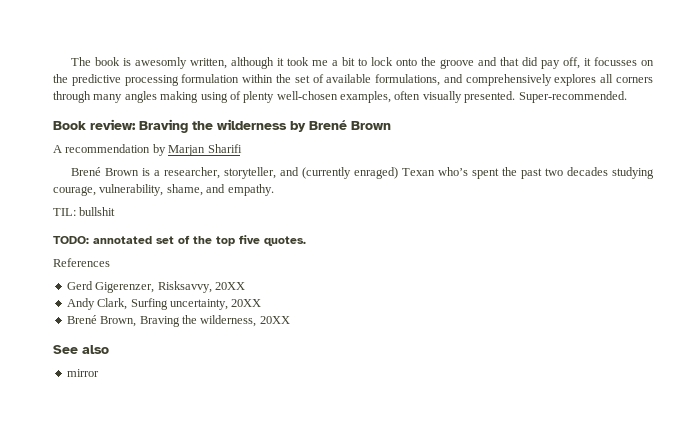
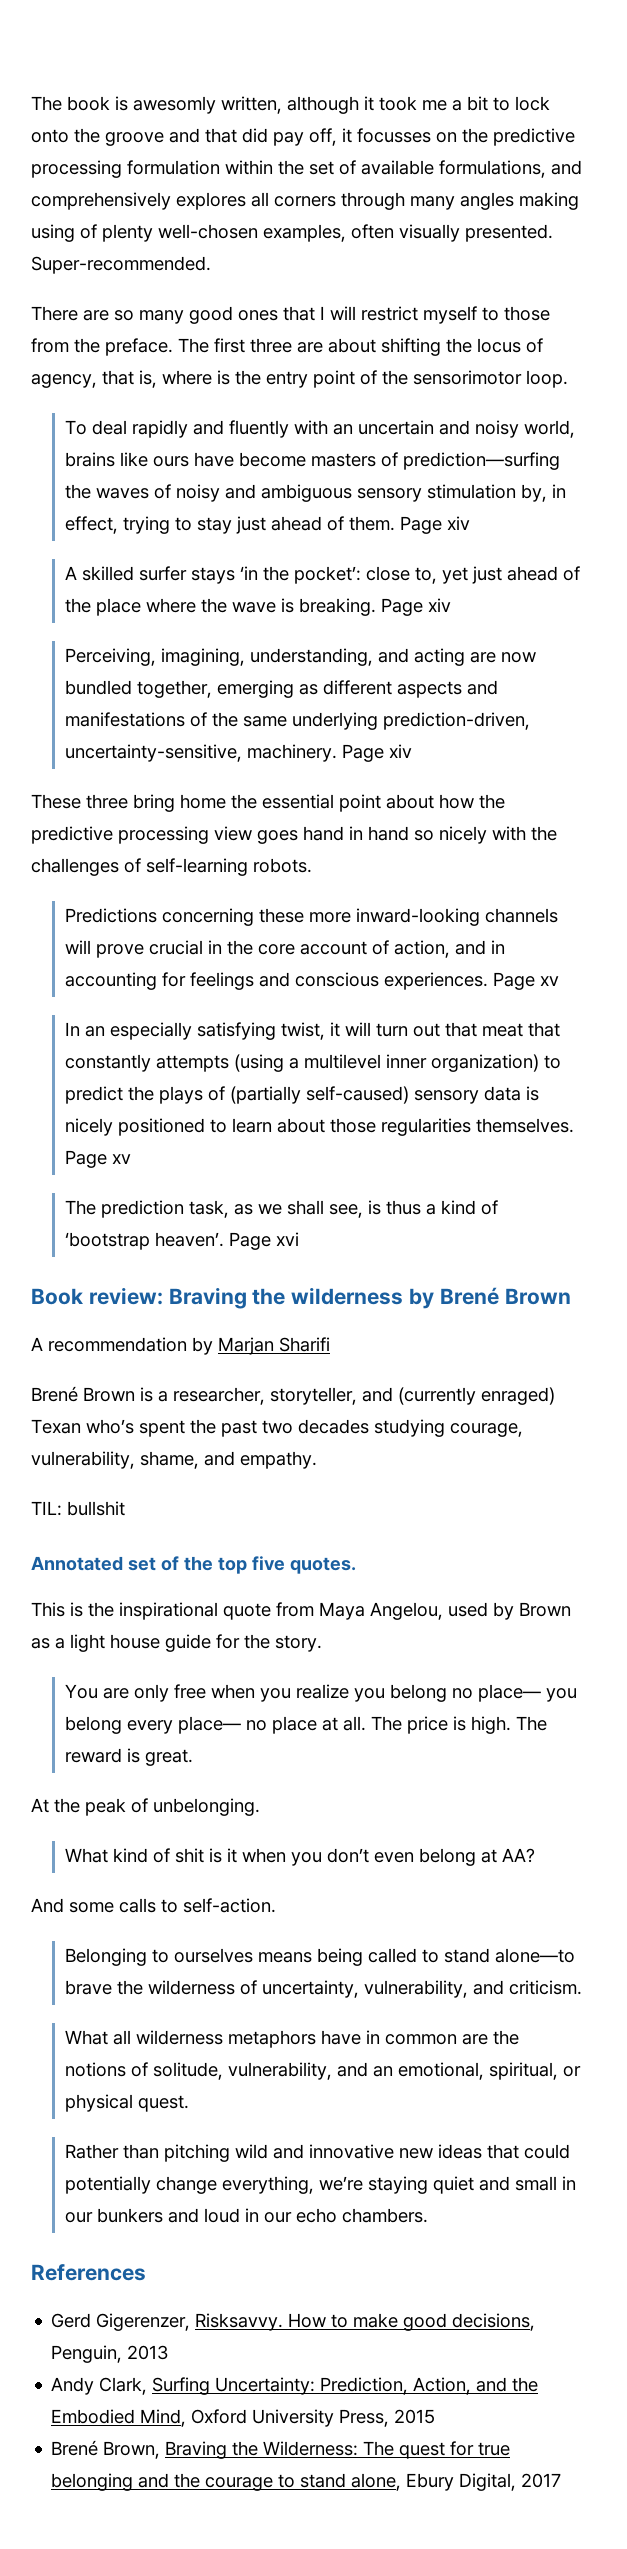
+ There are so many good ones that I will restrict myself to those from the preface. The first three are about shifting the locus of agency, that is, where is the entry point of the sensorimotor loop.
+ To deal rapidly and fluently with an uncertain and noisy world, brains like ours have become masters of prediction—surfing the waves of noisy and ambiguous sensory stimulation by, in effect, trying to stay just ahead of them. Page xiv
+ A skilled surfer stays ‘in the pocket’: close to, yet just ahead of the place where the wave is breaking. Page xiv
+ Perceiving, imagining, understanding, and acting are now bundled together, emerging as different aspects and manifestations of the same underlying prediction-driven, uncertainty-sensitive, machinery. Page xiv
+ These three bring home the essential point about how the predictive processing view goes hand in hand so nicely with the challenges of self-learning robots.
+ Predictions concerning these more inward-looking channels will prove crucial in the core account of action, and in accounting for feelings and conscious experiences. Page xv
+ In an especially satisfying twist, it will turn out that meat that constantly attempts (using a multilevel inner organization) to predict the plays of (partially self-caused) sensory data is nicely positioned to learn about those regularities themselves. Page xv
+ The prediction task, as we shall see, is thus a kind of ‘bootstrap heaven’. Page xvi
- TODO: annotated set of the top five quotes.
+ Annotated set of the top five quotes.
+ This is the inspirational quote from Maya Angelou, used by Brown as a light house guide for the story.
+ You are only free when you realize you belong no place— you belong every place— no place at all. The price is high. The reward is great.
+ At the peak of unbelonging.
+ What kind of shit is it when you don’t even belong at AA?
+ And some calls to self-action.
+ Belonging to ourselves means being called to stand alone—to brave the wilderness of uncertainty, vulnerability, and criticism.
+ What all wilderness metaphors have in common are the notions of solitude, vulnerability, and an emotional, spiritual, or physical quest.
+ Rather than pitching wild and innovative new ideas that could potentially change everything, we’re staying quiet and small in our bunkers and loud in our echo chambers.
  References
- Gerd Gigerenzer, Risksavvy, 20XX
- Andy Clark, Surfing uncertainty, 20XX
- Brené Brown, Braving the wilderness, 20XX
- See also
- mirror
+ Gerd Gigerenzer, Risksavvy. How to make good decisions, Penguin, 2013
+ Andy Clark, Surfing Uncertainty: Prediction, Action, and the Embodied Mind, Oxford University Press, 2015
+ Brené Brown, Braving the Wilderness: The quest for true belonging and the courage to stand alone, Ebury Digital, 2017

